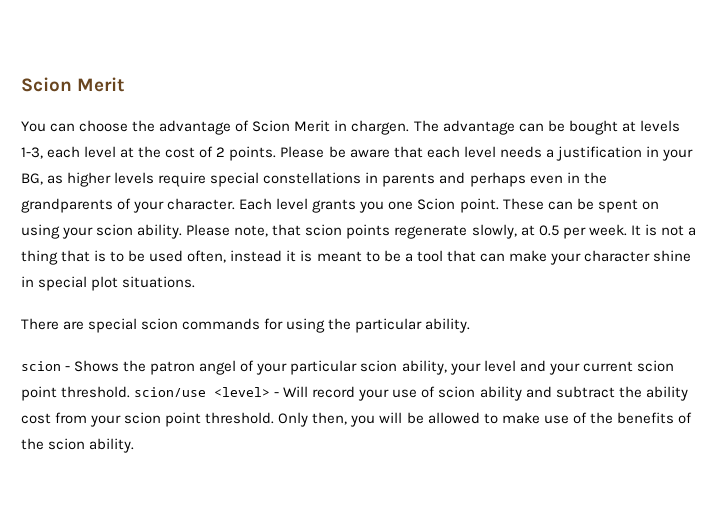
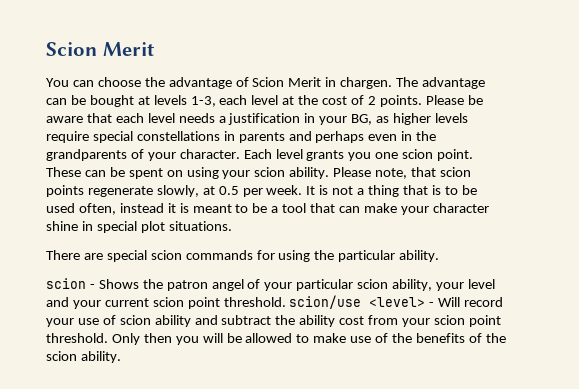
- Each level grants you one Scion point.
+ Each level grants you one scion point.
- Only then, you will be allowed to make use of the benefits of the scion ability.
+ Only then you will be allowed to make use of the benefits of the scion ability.

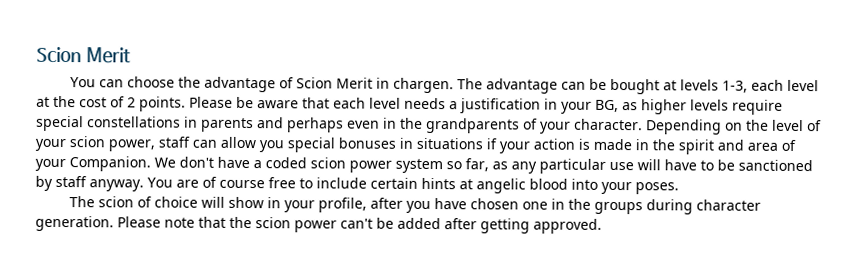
- Each level grants you one scion point. These can be spent on using your scion ability. Please note, that scion points regenerate slowly, at 0.5 per week. It is not a thing that is to be used often, instead it is meant to be a tool that can make your character shine in special plot situations.
- There are special scion commands for using the particular ability.
- scion - Shows the patron angel of your particular scion ability, your level and your current scion point threshold. scion/use <level> - Will record your use of scion ability and subtract the ability cost from your scion point threshold. Only then you will be allowed to make use of the benefits of the scion ability.
+ Depending on the level of your scion power, staff can allow you special bonuses in situations if your action is made in the spirit and area of your Companion. We don't have a coded scion power system so far, as any particular use will have to be sanctioned by staff anyway. You are of course free to include certain hints at angelic blood into your poses.
+ The scion of choice will show in your profile, after you have chosen one in the groups during character generation. Please note that the scion power can't be added after getting approved.

